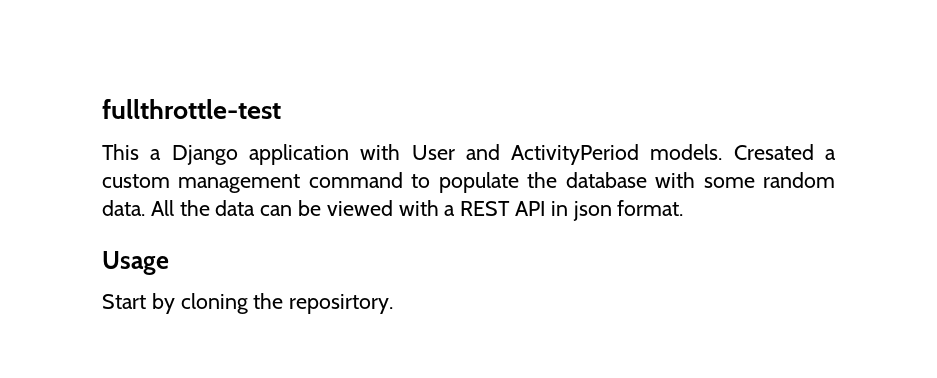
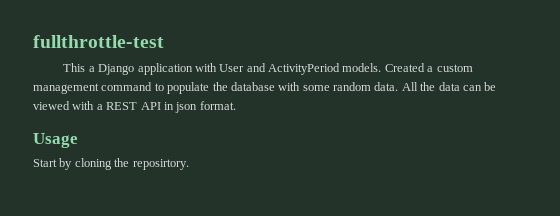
- Cresated a custom management command to populate the database with some random data.
+ Created a custom management command to populate the database with some random data.

